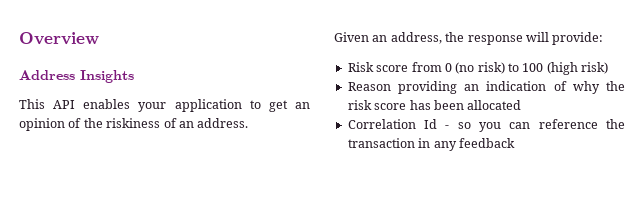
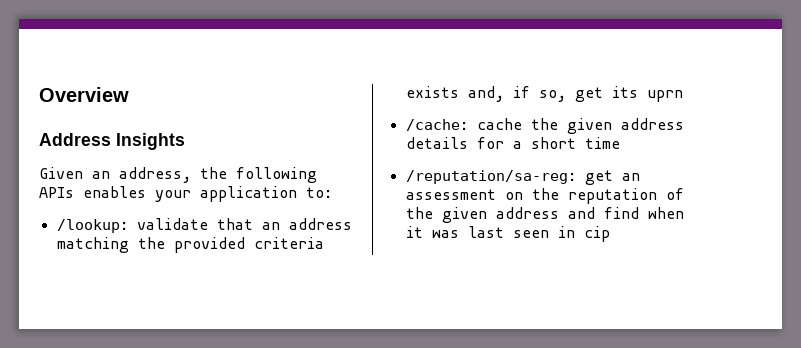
- This API enables your application to get an opinion of the riskiness of an address.
- Given an address, the response will provide:
- Risk score from 0 (no risk) to 100 (high risk)
- Reason providing an indication of why the risk score has been allocated
- Correlation Id - so you can reference the transaction in any feedback
+ Given an address, the following APIs enables your application to:
+ /lookup: validate that an address matching the provided criteria exists and, if so, get its uprn
+ /cache: cache the given address details for a short time
+ /reputation/sa-reg: get an assessment on the reputation of the given address and find when it was last seen in cip

